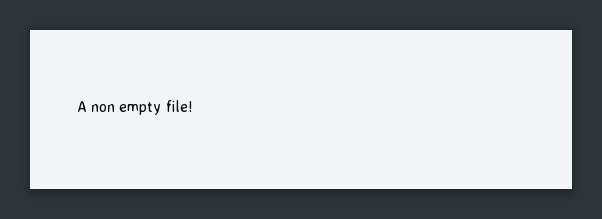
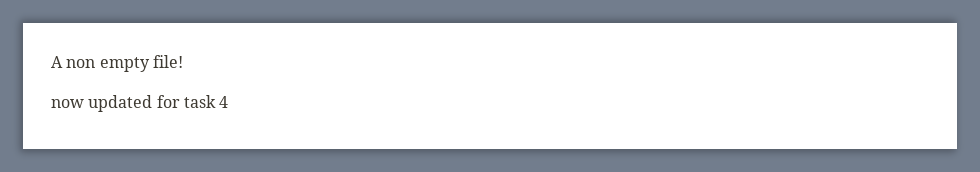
+ now updated for task 4

